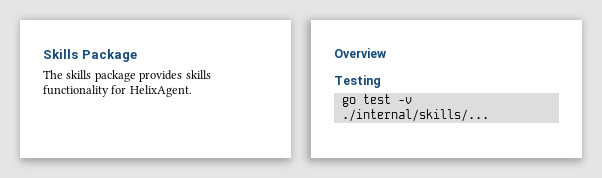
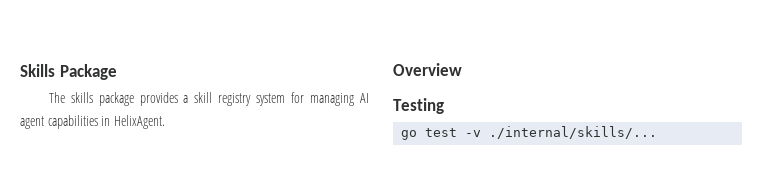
- The skills package provides skills functionality for HelixAgent.
+ The skills package provides a skill registry system for managing AI agent capabilities in HelixAgent.

